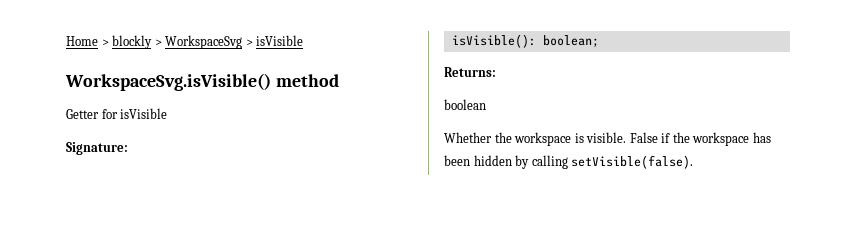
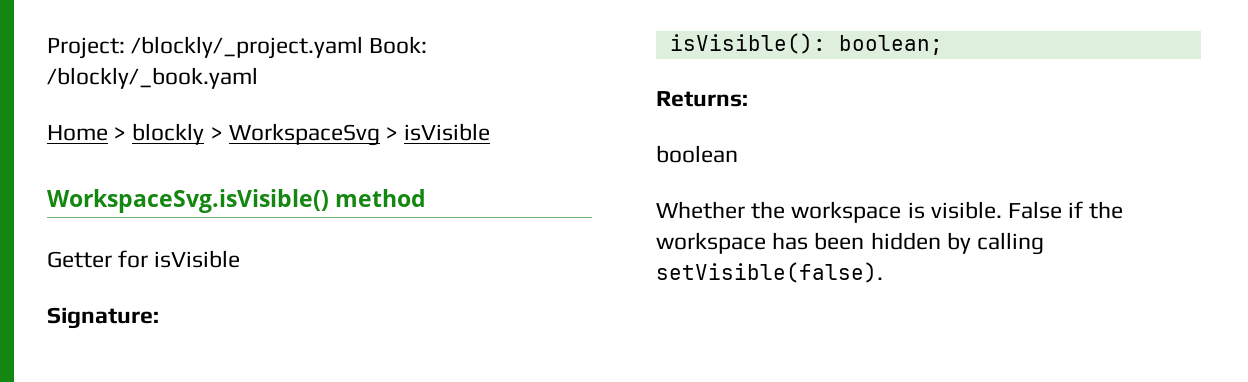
+ Project: /blockly/_project.yaml Book: /blockly/_book.yaml

